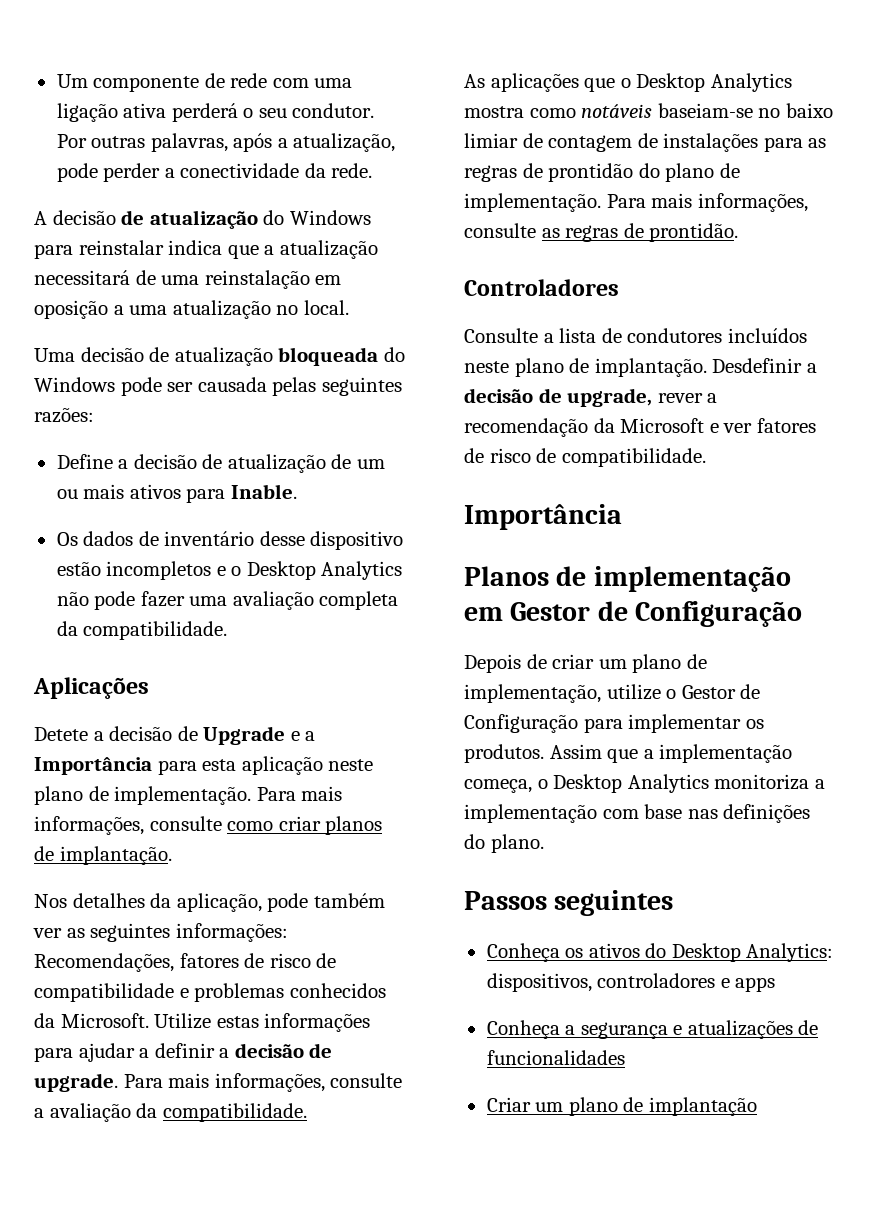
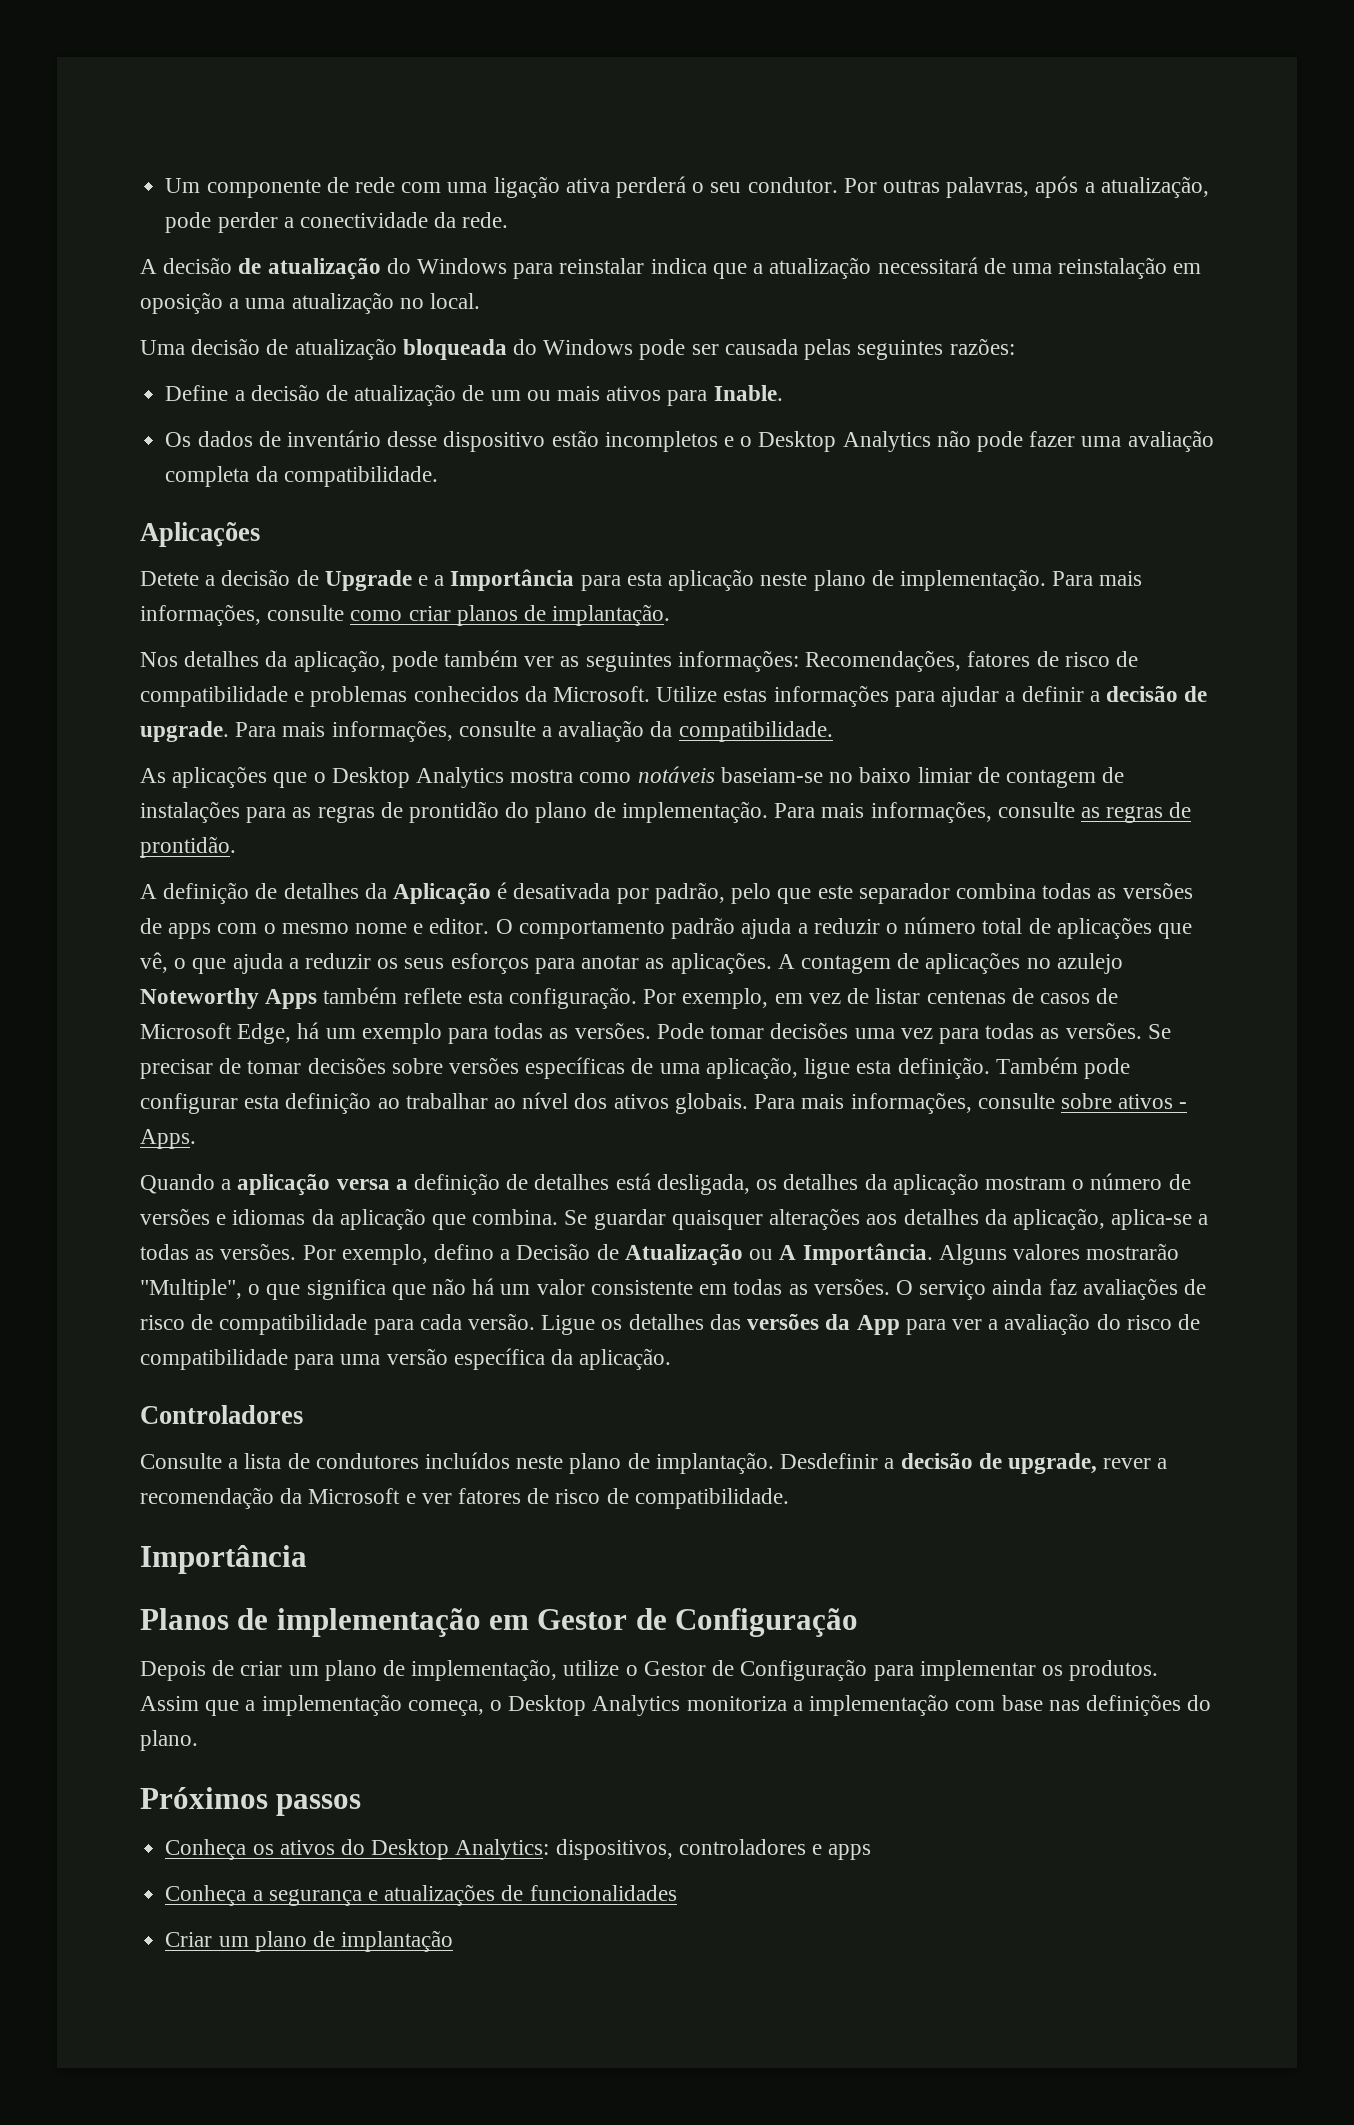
+ A definição de detalhes da Aplicação é desativada por padrão, pelo que este separador combina todas as versões de apps com o mesmo nome e editor. O comportamento padrão ajuda a reduzir o número total de aplicações que vê, o que ajuda a reduzir os seus esforços para anotar as aplicações. A contagem de aplicações no azulejo Noteworthy Apps também reflete esta configuração. Por exemplo, em vez de listar centenas de casos de Microsoft Edge, há um exemplo para todas as versões. Pode tomar decisões uma vez para todas as versões. Se precisar de tomar decisões sobre versões específicas de uma aplicação, ligue esta definição. Também pode configurar esta definição ao trabalhar ao nível dos ativos globais. Para mais informações, consulte sobre ativos - Apps.
+ Quando a aplicação versa a definição de detalhes está desligada, os detalhes da aplicação mostram o número de versões e idiomas da aplicação que combina. Se guardar quaisquer alterações aos detalhes da aplicação, aplica-se a todas as versões. Por exemplo, defino a Decisão de Atualização ou A Importância. Alguns valores mostrarão "Multiple", o que significa que não há um valor consistente em todas as versões. O serviço ainda faz avaliações de risco de compatibilidade para cada versão. Ligue os detalhes das versões da App para ver a avaliação do risco de compatibilidade para uma versão específica da aplicação.
- Passos seguintes
+ Próximos passos

